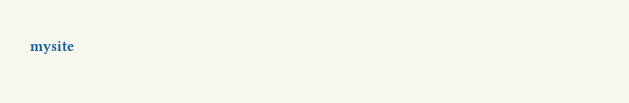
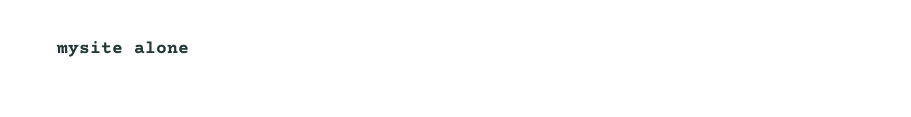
- mysite
+ mysite alone

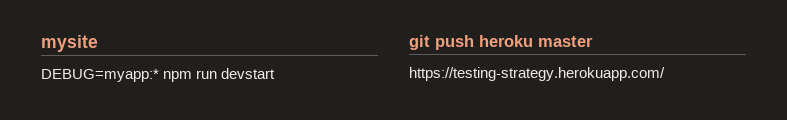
- mysite alone
+ mysite
+ DEBUG=myapp:* npm run devstart
+ git push heroku master
+ https://testing-strategy.herokuapp.com/

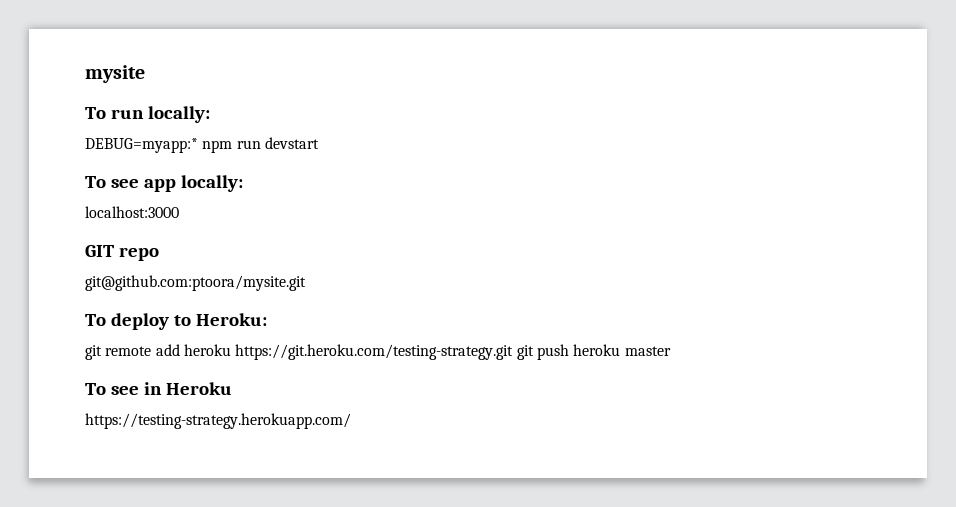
+ To run locally:
- git push heroku master
+ To see app locally:
+ localhost:3000
+ GIT repo
+ git@github.com:ptoora/mysite.git
+ To deploy to Heroku:
+ git remote add heroku https://git.heroku.com/testing-strategy.git git push heroku master
+ To see in Heroku

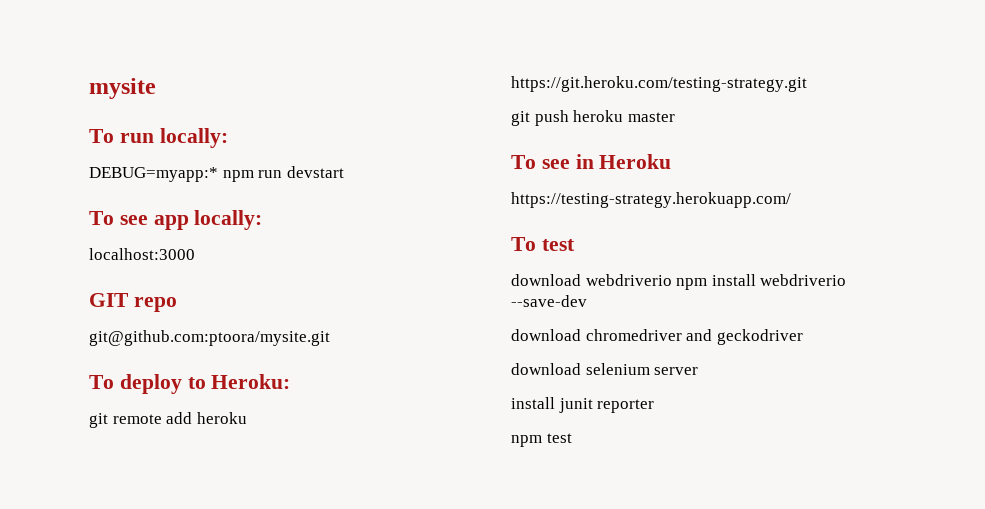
- git remote add heroku https://git.heroku.com/testing-strategy.git git push heroku master
+ git remote add heroku https://git.heroku.com/testing-strategy.git
+ git push heroku master
+ To test
+ download webdriverio npm install webdriverio --save-dev
+ download chromedriver and geckodriver
+ download selenium server
+ install junit reporter
+ npm test

